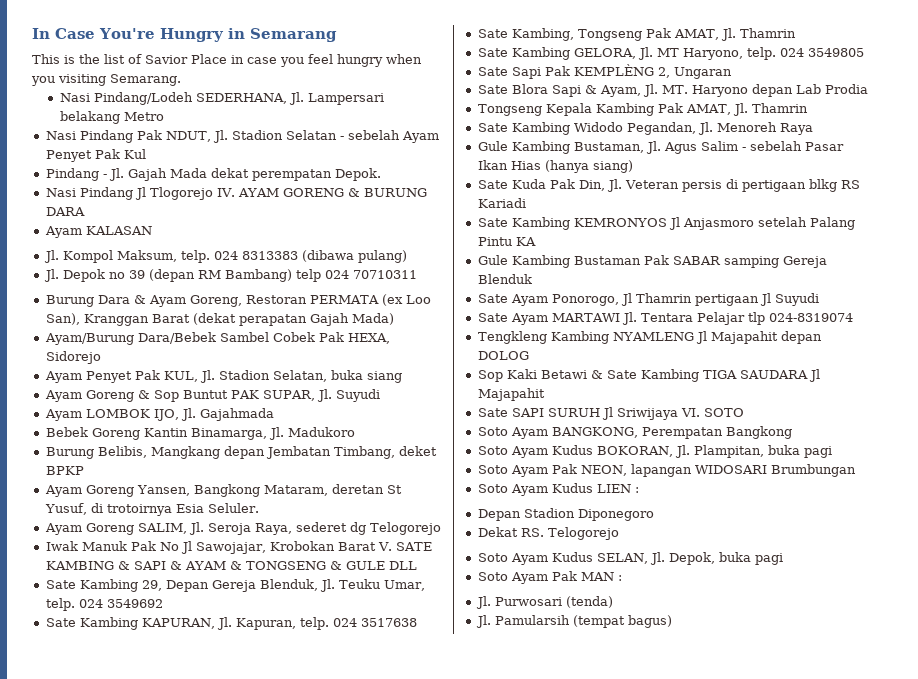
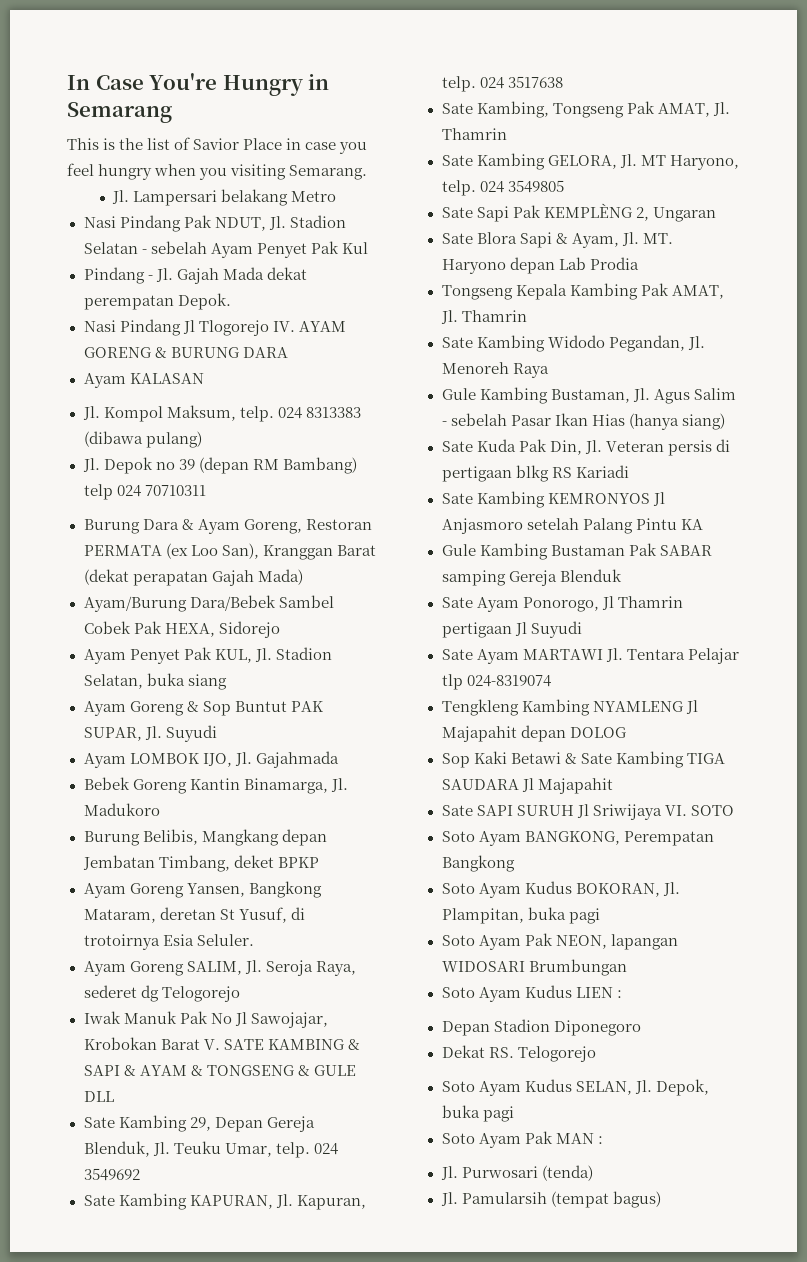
- Nasi Pindang/Lodeh SEDERHANA, Jl. Lampersari belakang Metro
+ Jl. Lampersari belakang Metro

